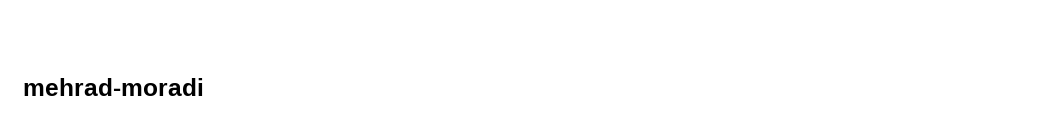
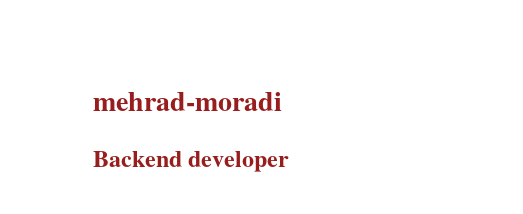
+ Backend developer

